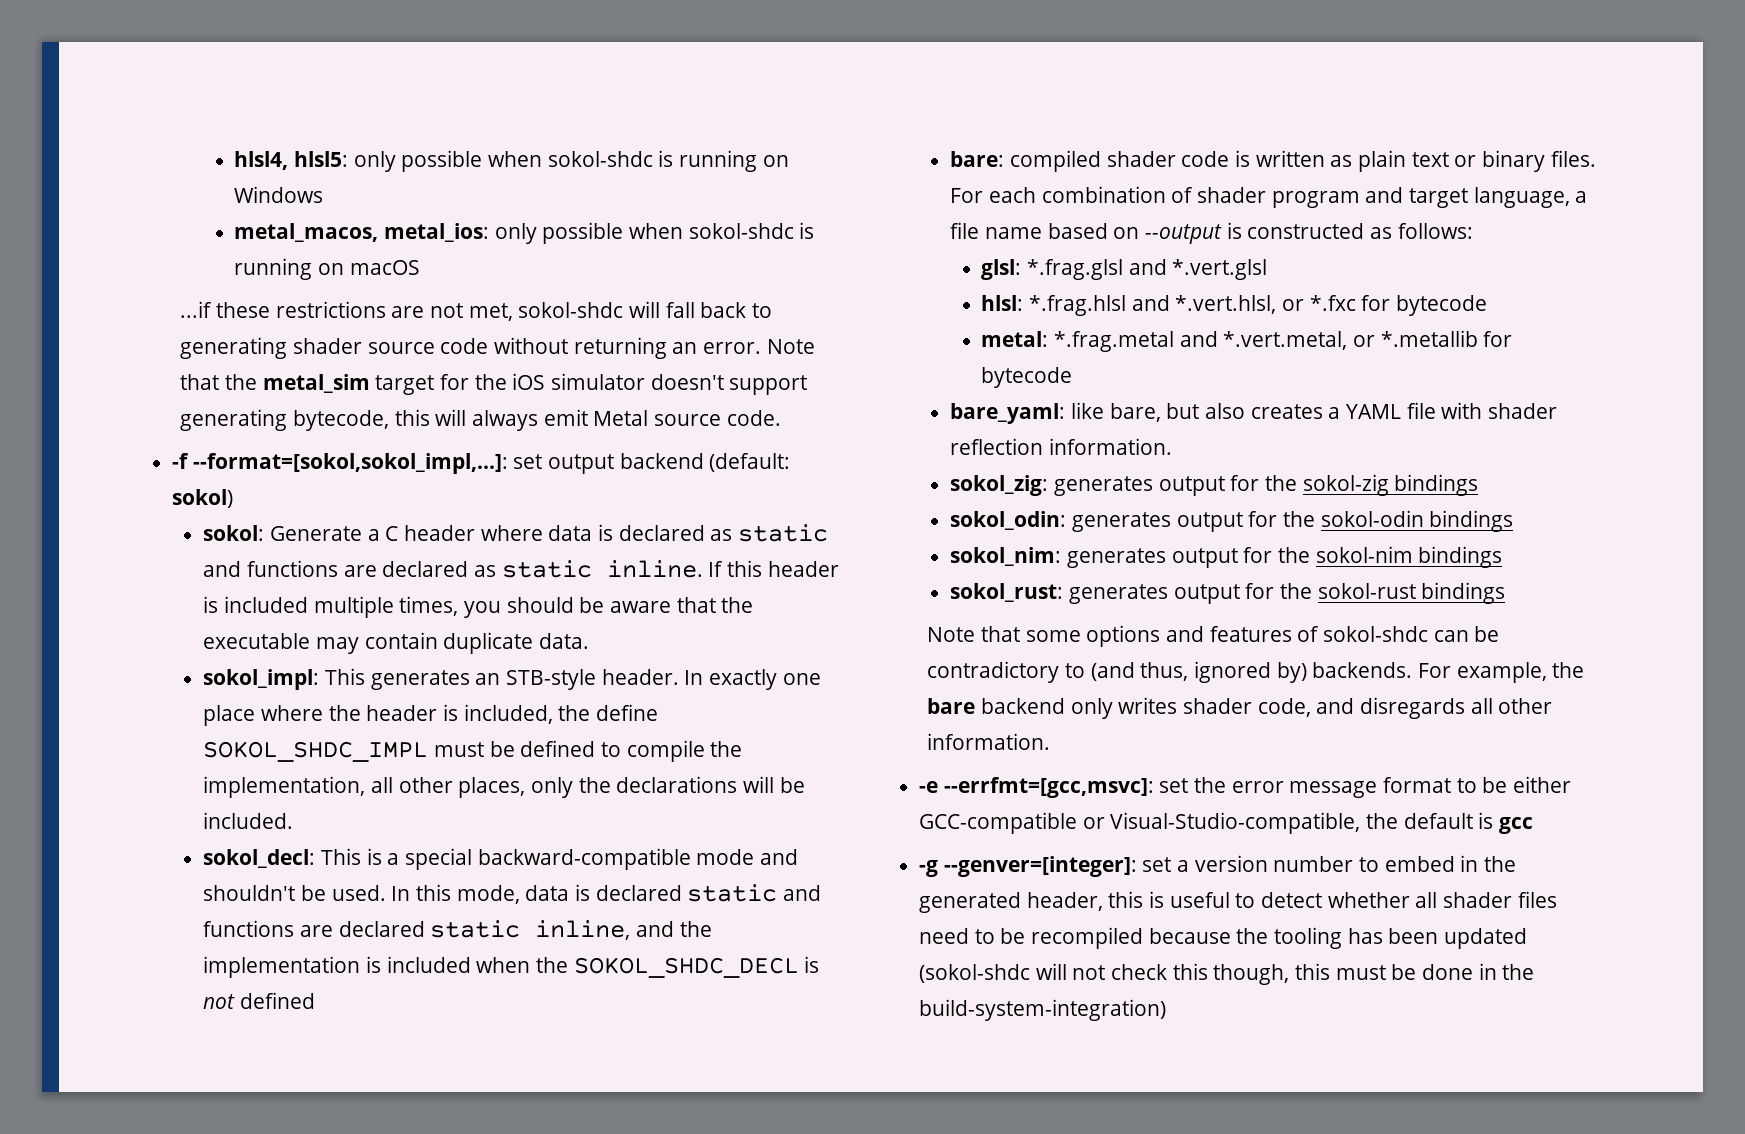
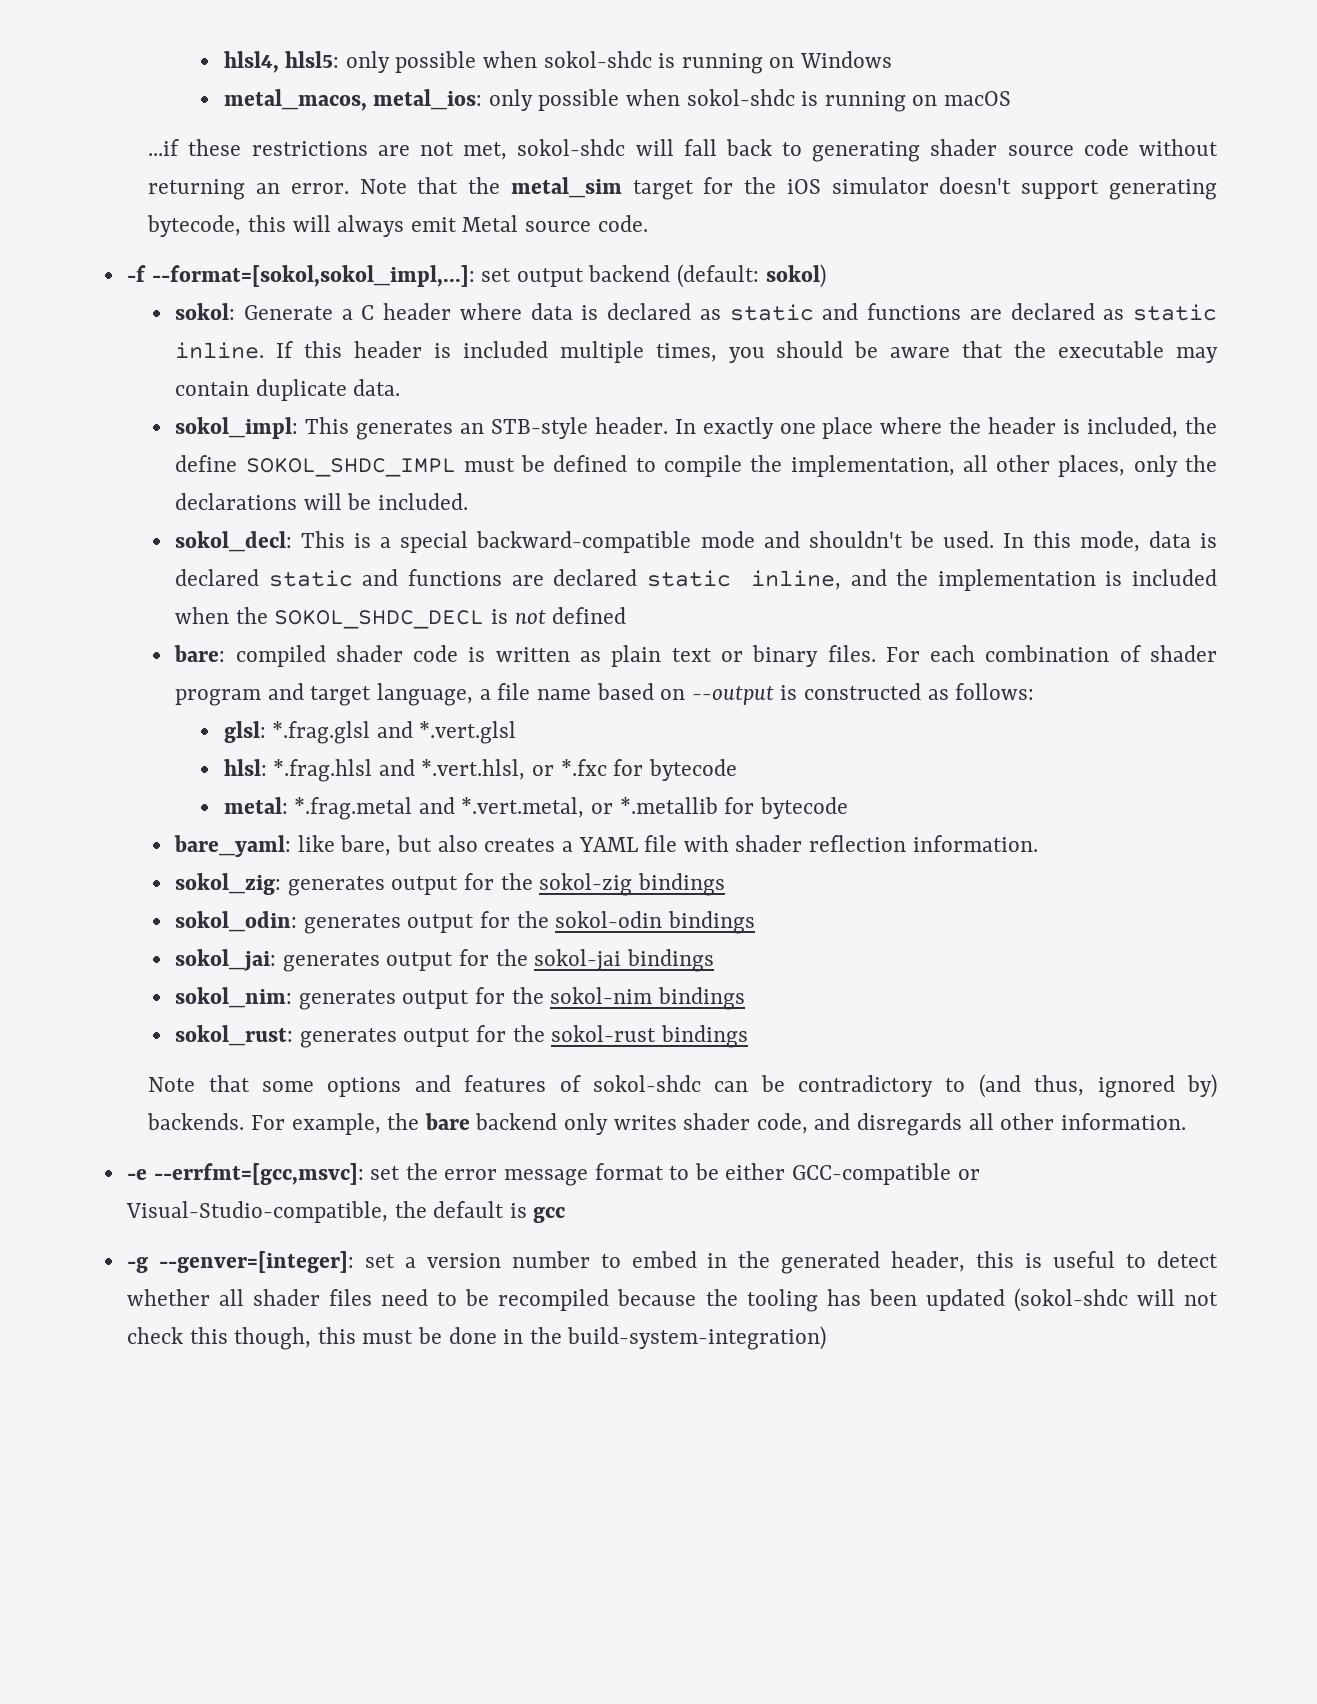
+ sokol_jai: generates output for the sokol-jai bindings

